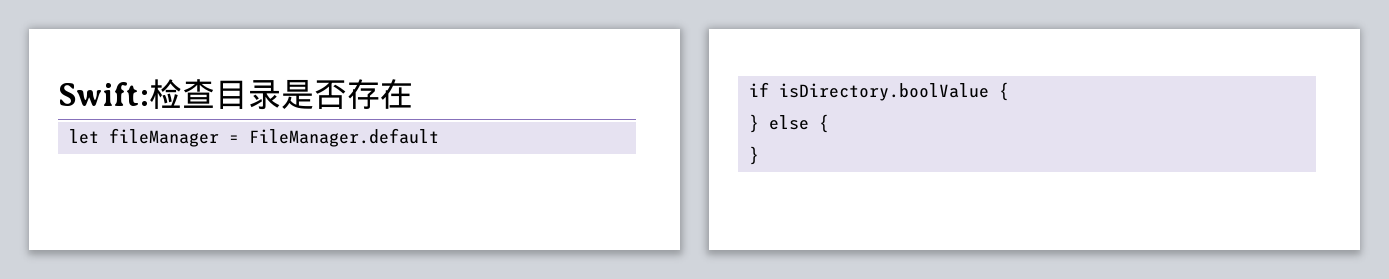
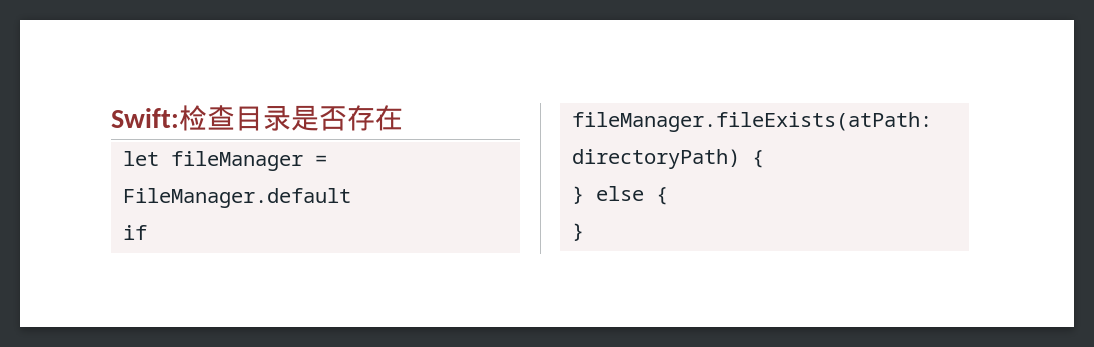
- if isDirectory.boolValue {
+ if fileManager.fileExists(atPath: directoryPath) {

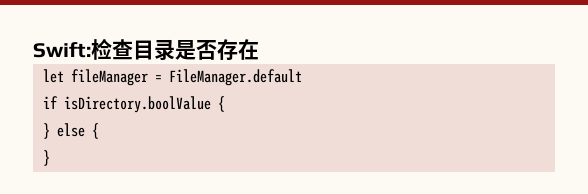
- if fileManager.fileExists(atPath: directoryPath) {
+ if isDirectory.boolValue {

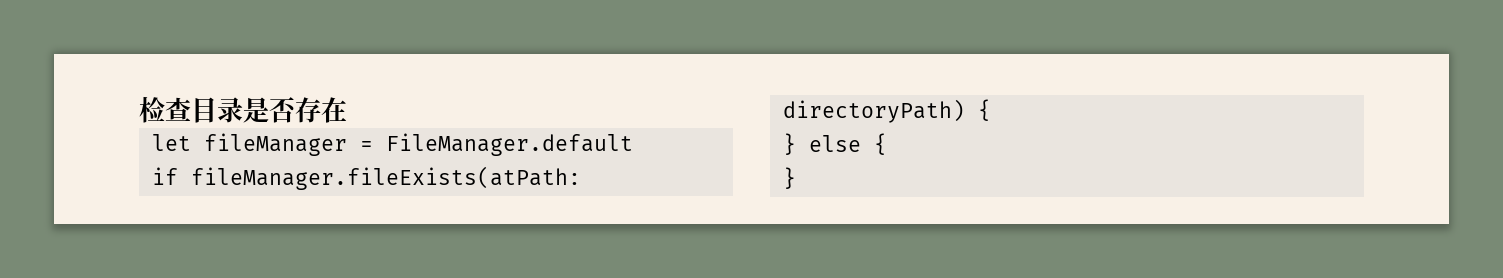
- Swift:检查目录是否存在
+ 检查目录是否存在
- if isDirectory.boolValue {
+ if fileManager.fileExists(atPath: directoryPath) {

